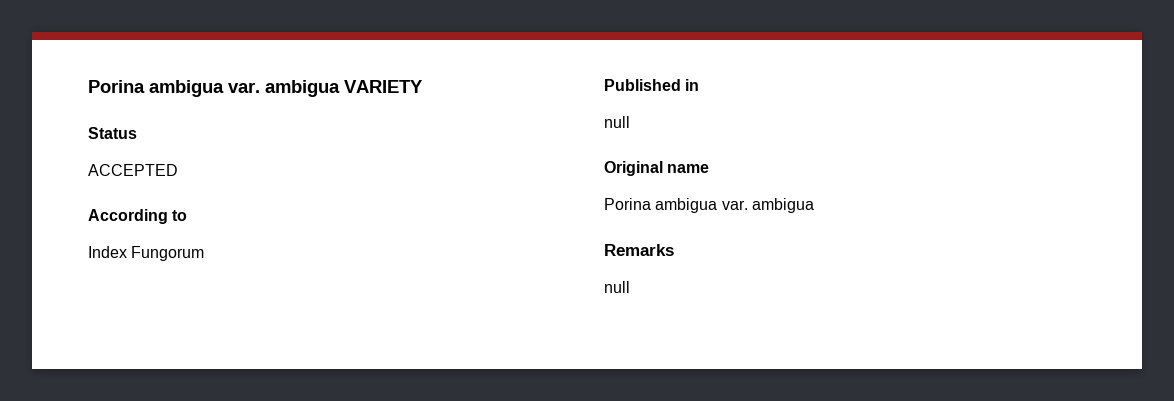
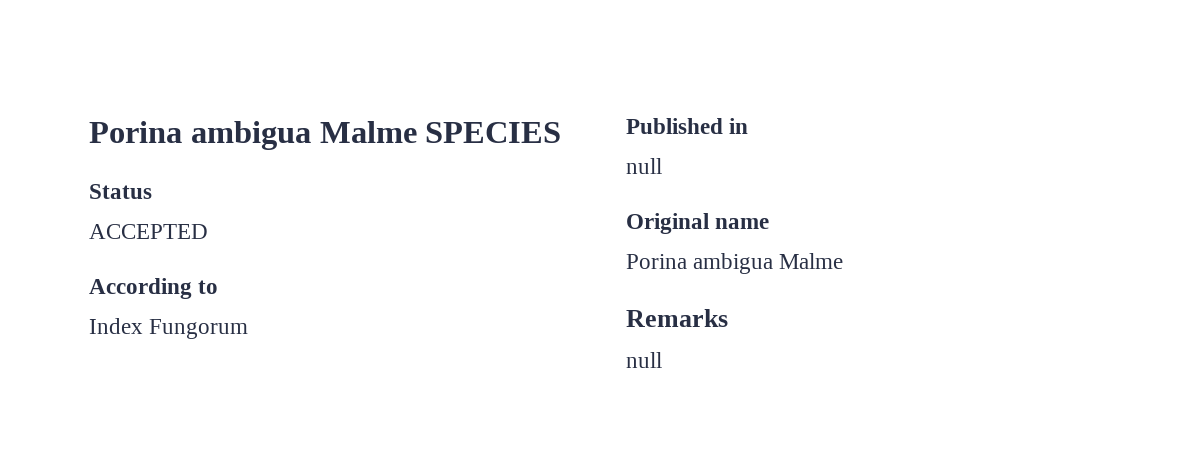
- Porina ambigua var. ambigua VARIETY
+ Porina ambigua Malme SPECIES
  Original name
- Porina ambigua var. ambigua
+ Porina ambigua Malme

